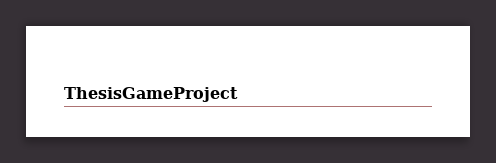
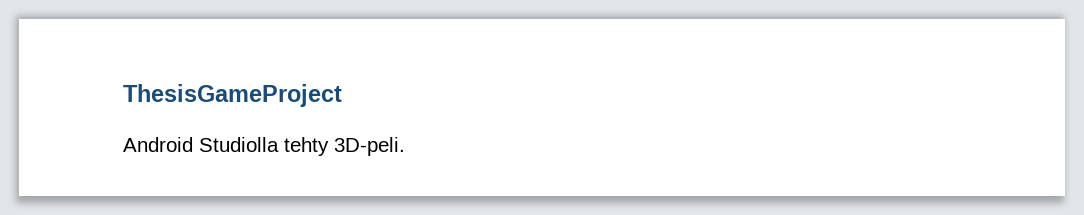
+ Android Studiolla tehty 3D-peli.

